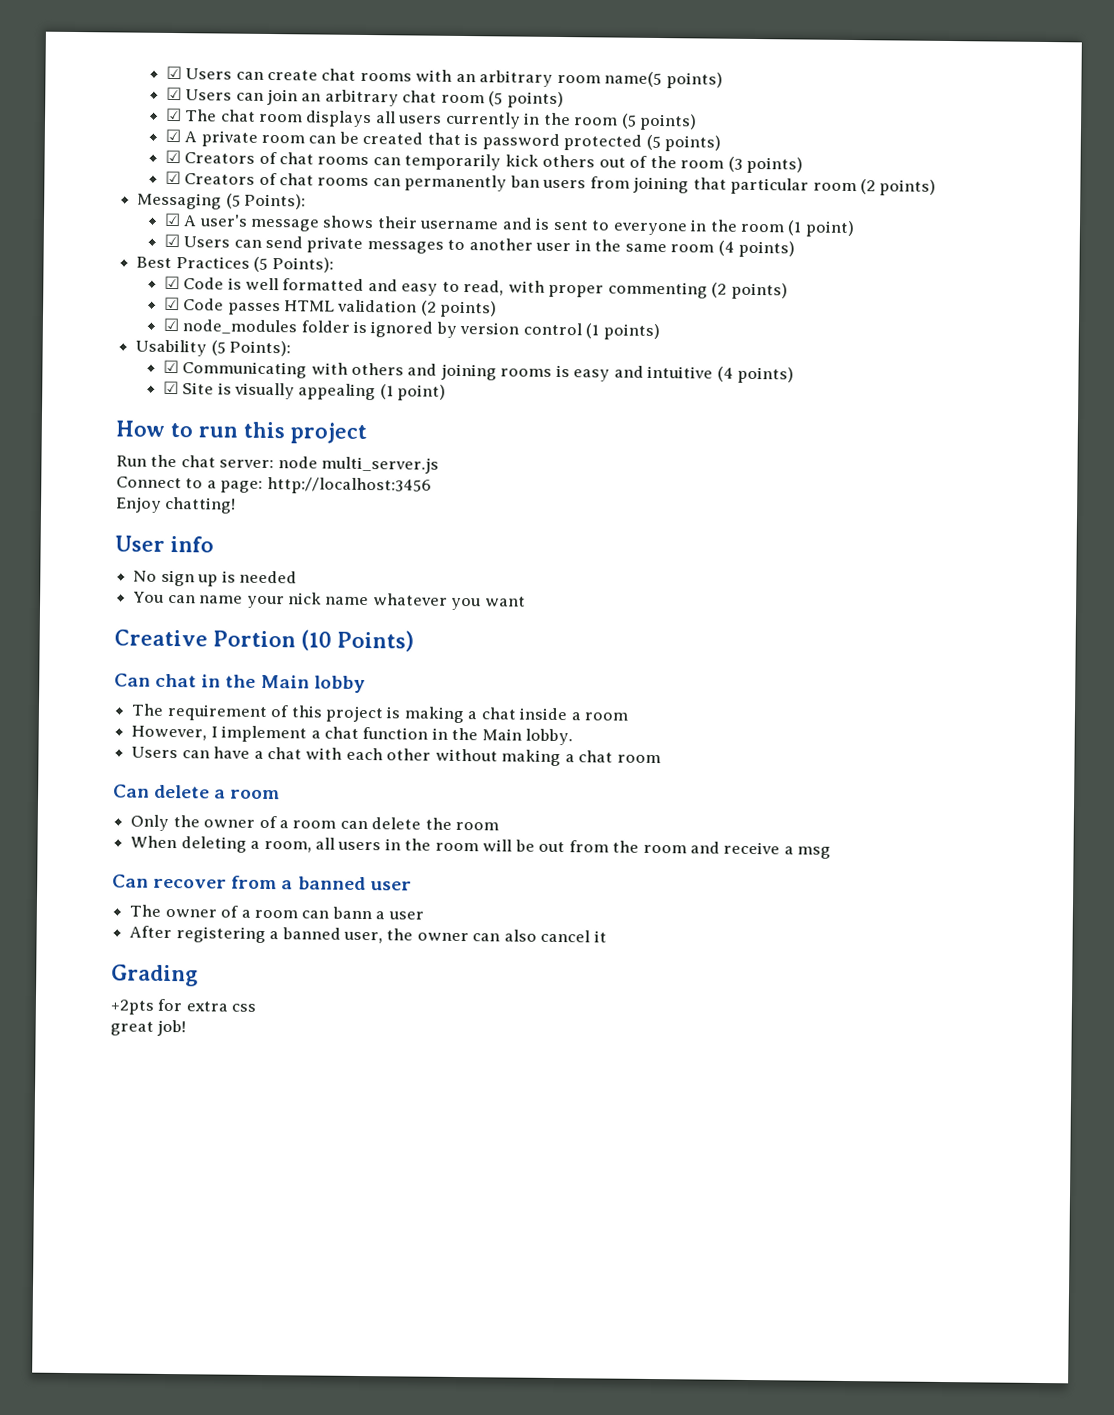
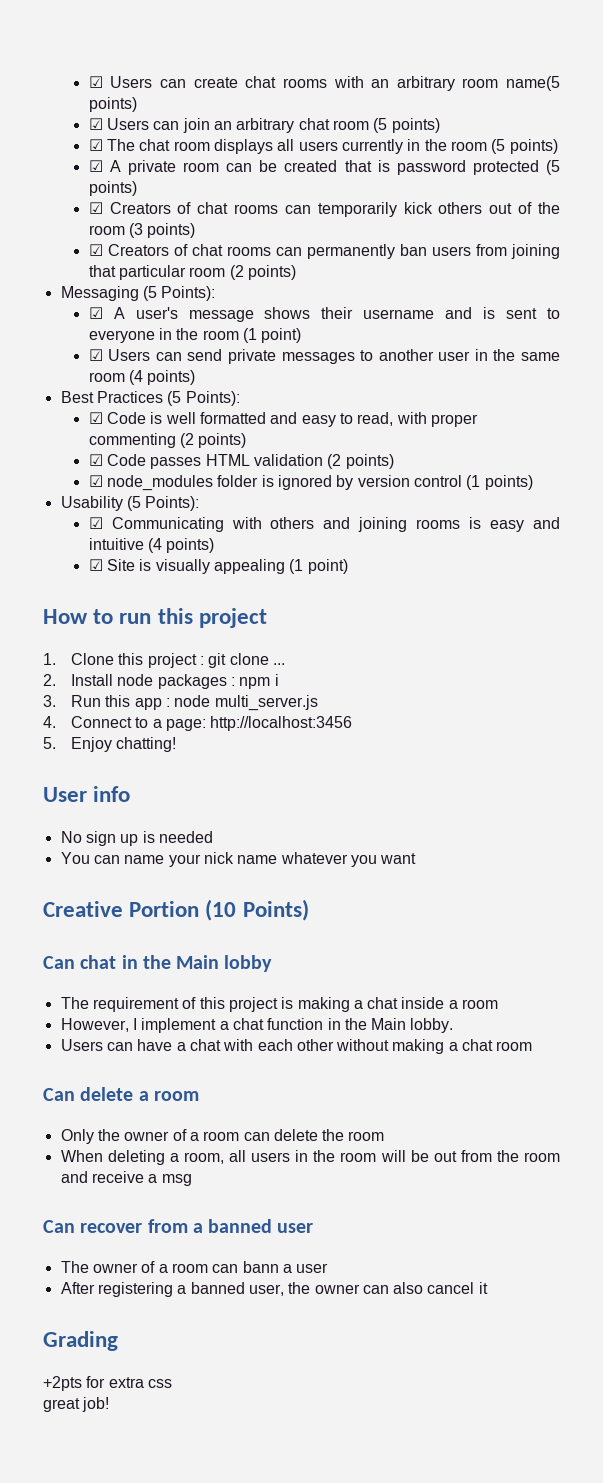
- Run the chat server: node multi_server.js
+ 1. Clone this project : git clone ...
+ 2. Install node packages : npm i
+ 3. Run this app : node multi_server.js
- Connect to a page: http://localhost:3456
+ 4. Connect to a page: http://localhost:3456
- Enjoy chatting!
+ 5. Enjoy chatting!

